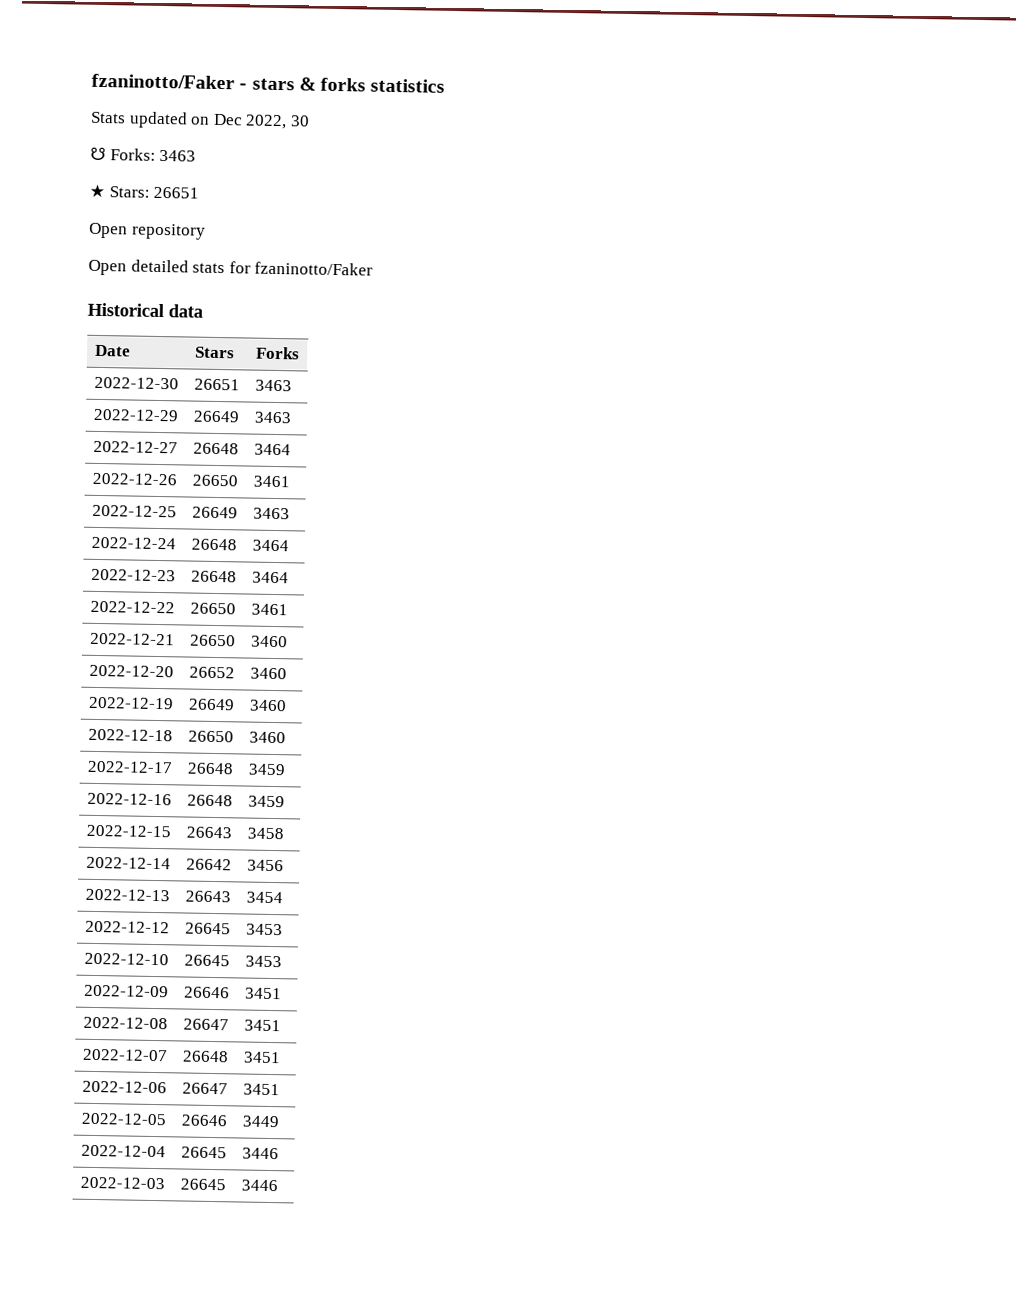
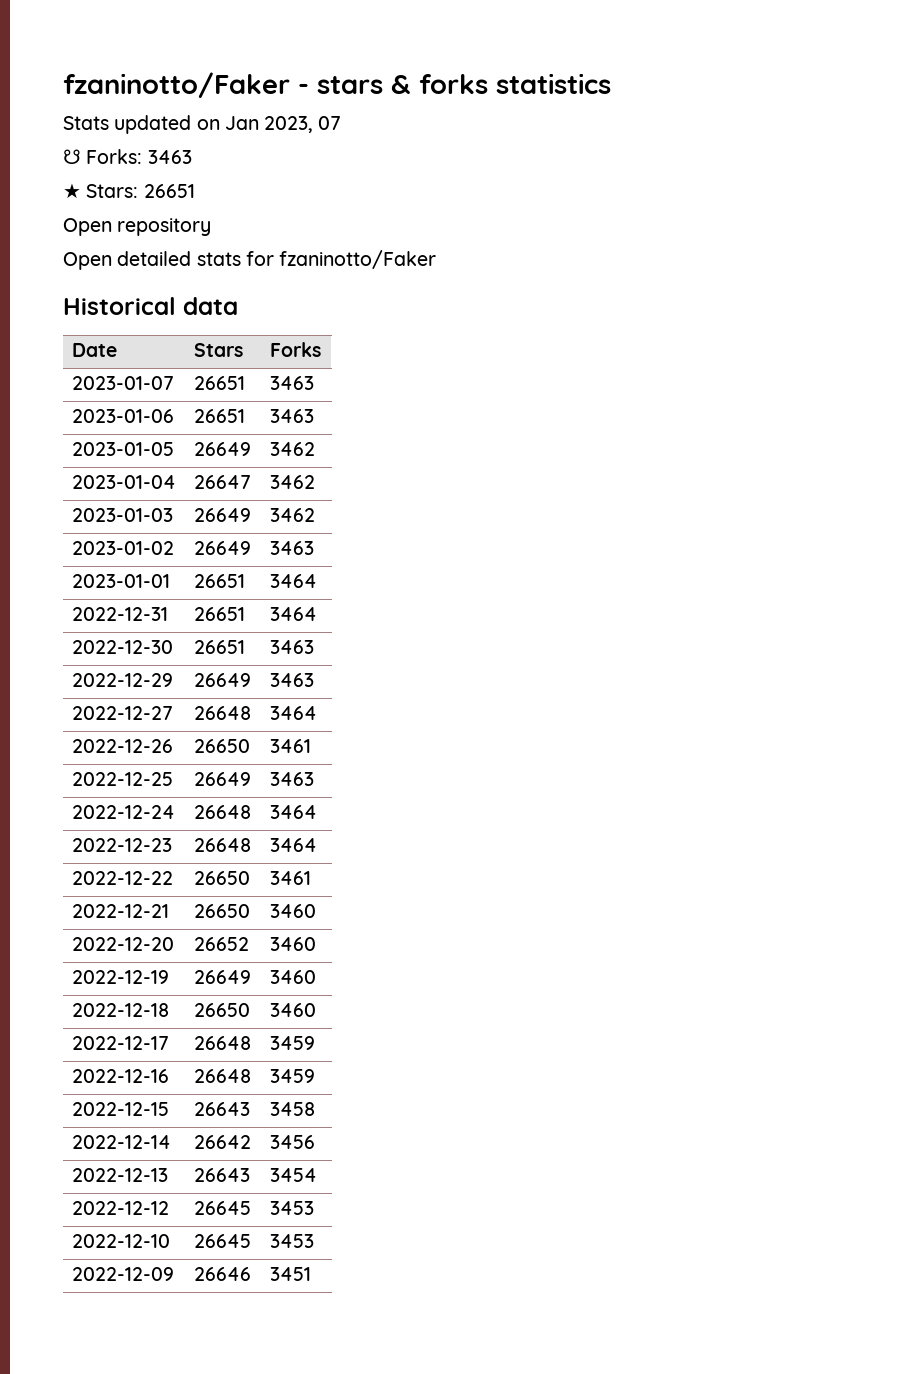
- Stats updated on Dec 2022, 30
+ Stats updated on Jan 2023, 07
+ 2023-01-07 | 26651 | 3463
+ 2023-01-06 | 26651 | 3463
+ 2023-01-05 | 26649 | 3462
+ 2023-01-04 | 26647 | 3462
+ 2023-01-03 | 26649 | 3462
+ 2023-01-02 | 26649 | 3463
+ 2023-01-01 | 26651 | 3464
+ 2022-12-31 | 26651 | 3464
- 2022-12-08 | 26647 | 3451
- 2022-12-07 | 26648 | 3451
- 2022-12-06 | 26647 | 3451
- 2022-12-05 | 26646 | 3449
- 2022-12-04 | 26645 | 3446
- 2022-12-03 | 26645 | 3446

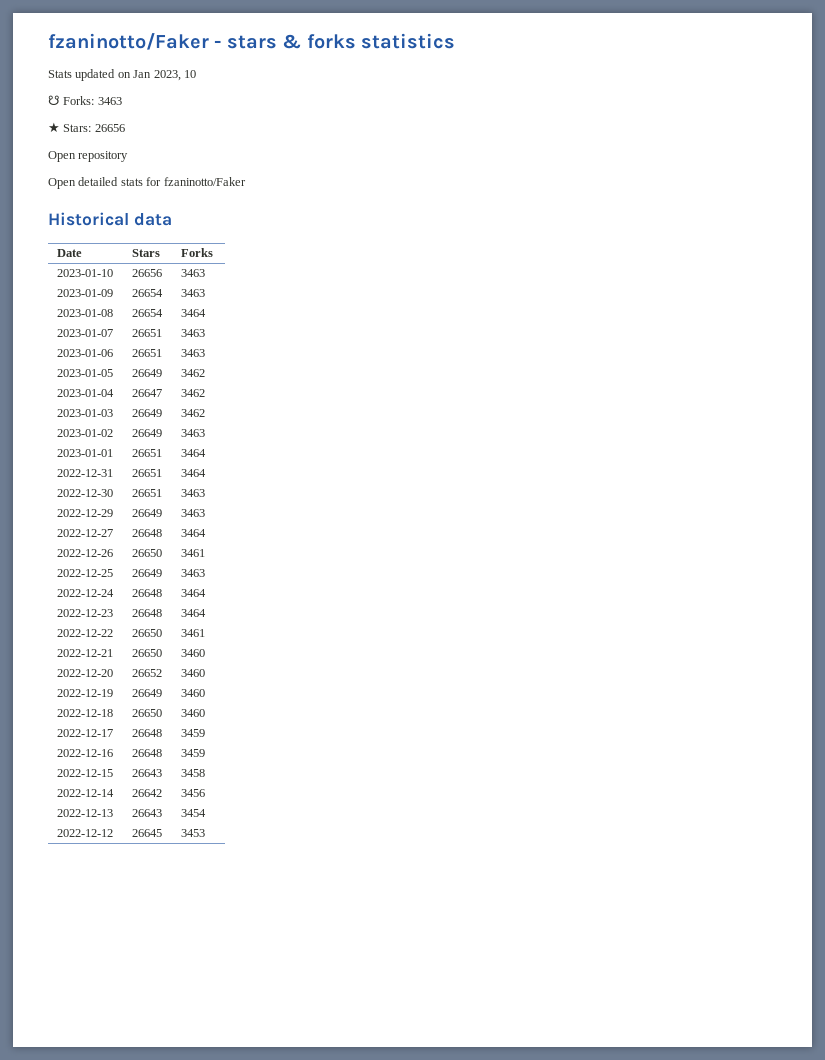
- Stats updated on Jan 2023, 07
+ Stats updated on Jan 2023, 10
- ★ Stars: 26651
+ ★ Stars: 26656
+ 2023-01-10 | 26656 | 3463
+ 2023-01-09 | 26654 | 3463
+ 2023-01-08 | 26654 | 3464
- 2022-12-10 | 26645 | 3453
- 2022-12-09 | 26646 | 3451

